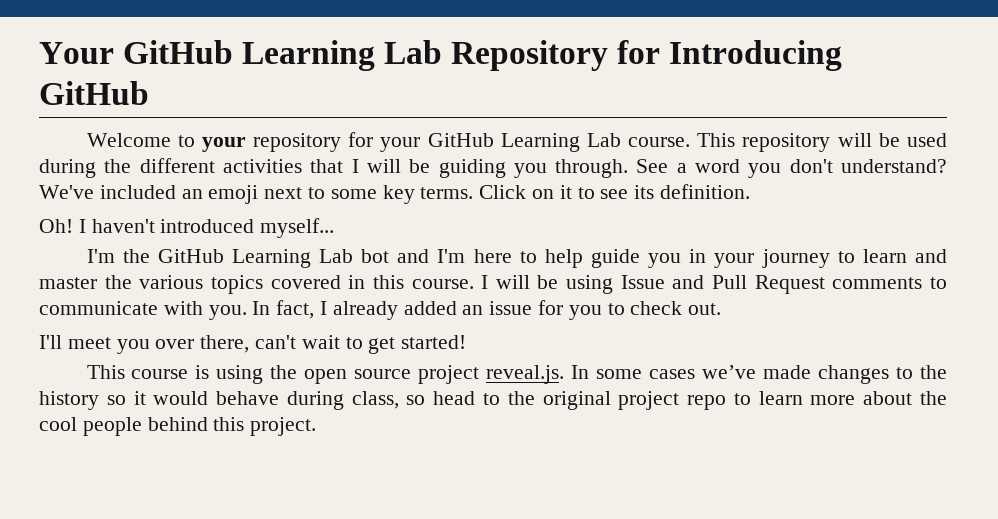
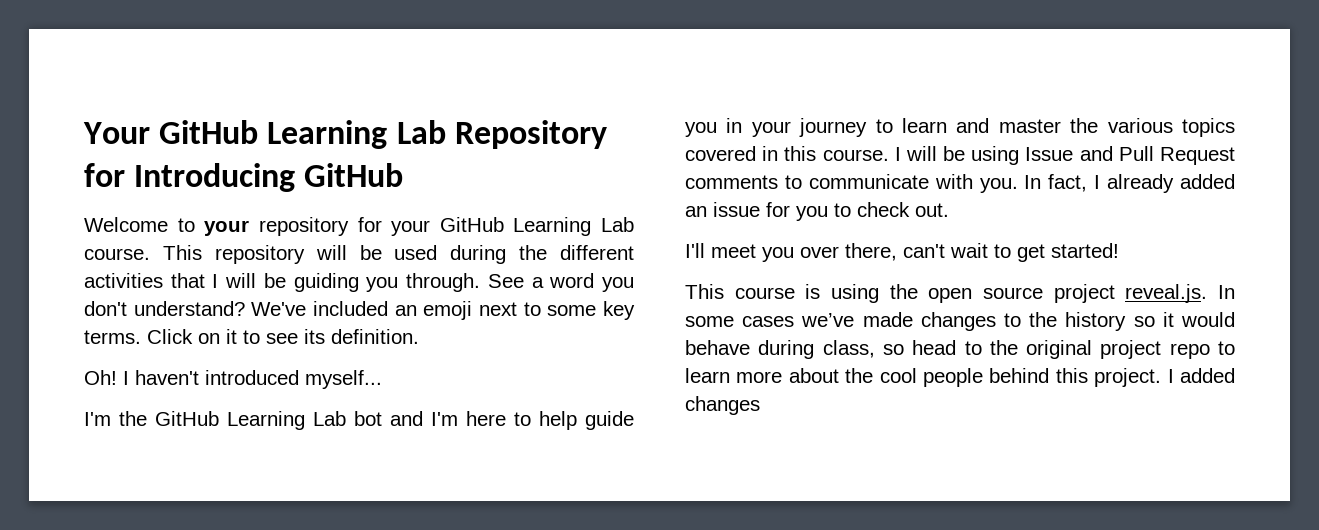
+ I added changes

